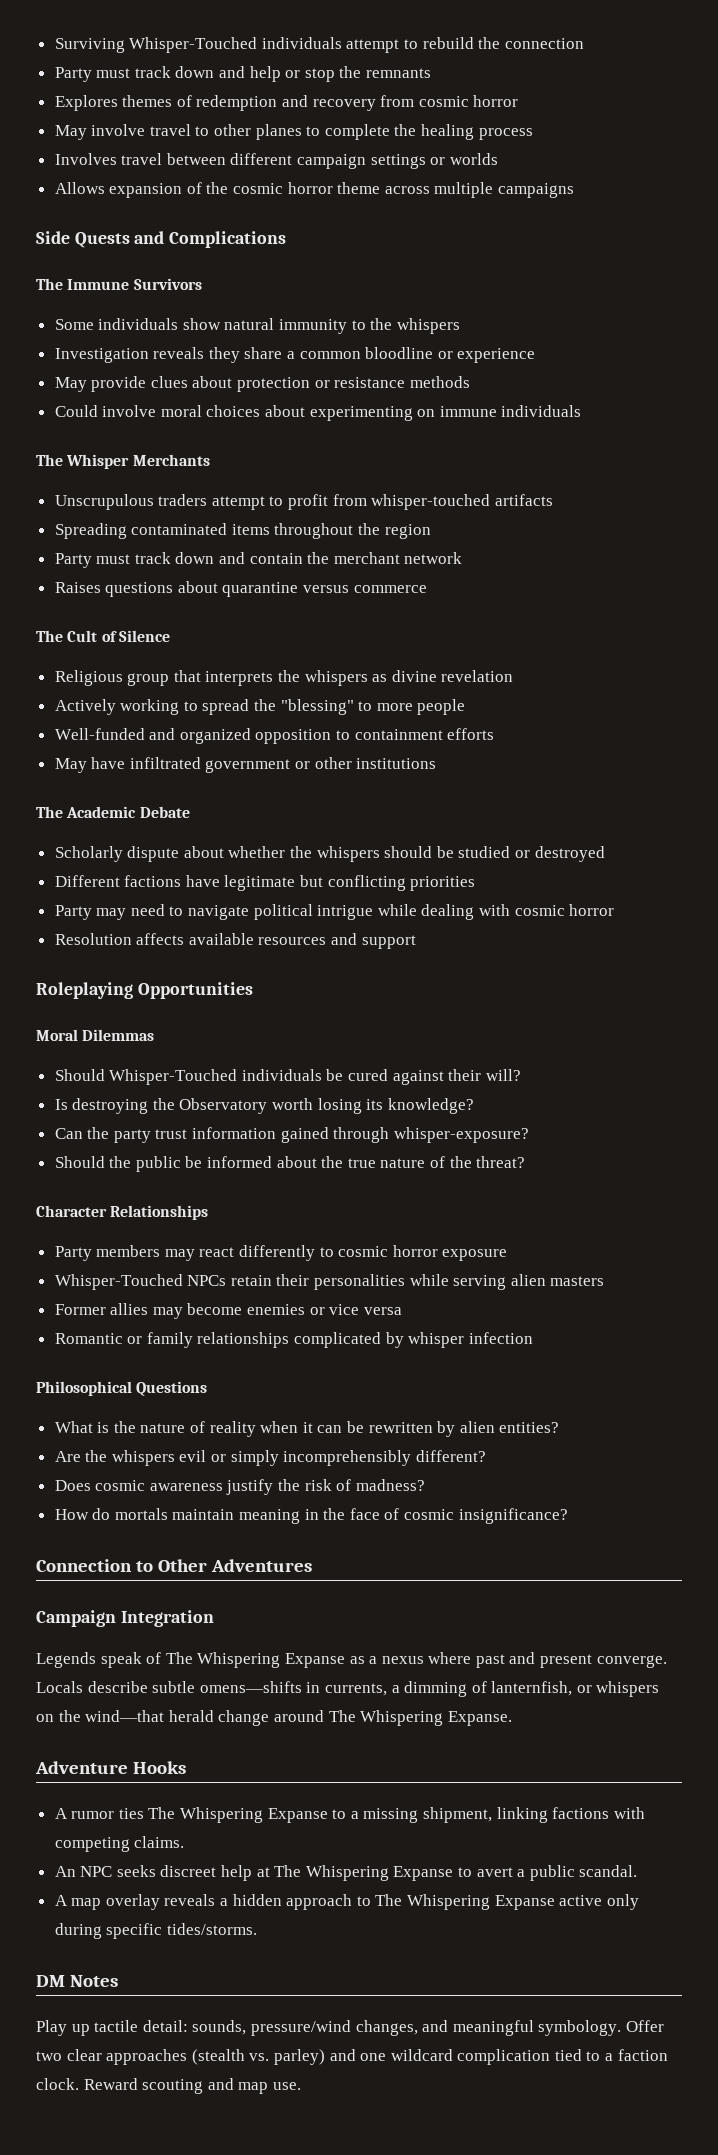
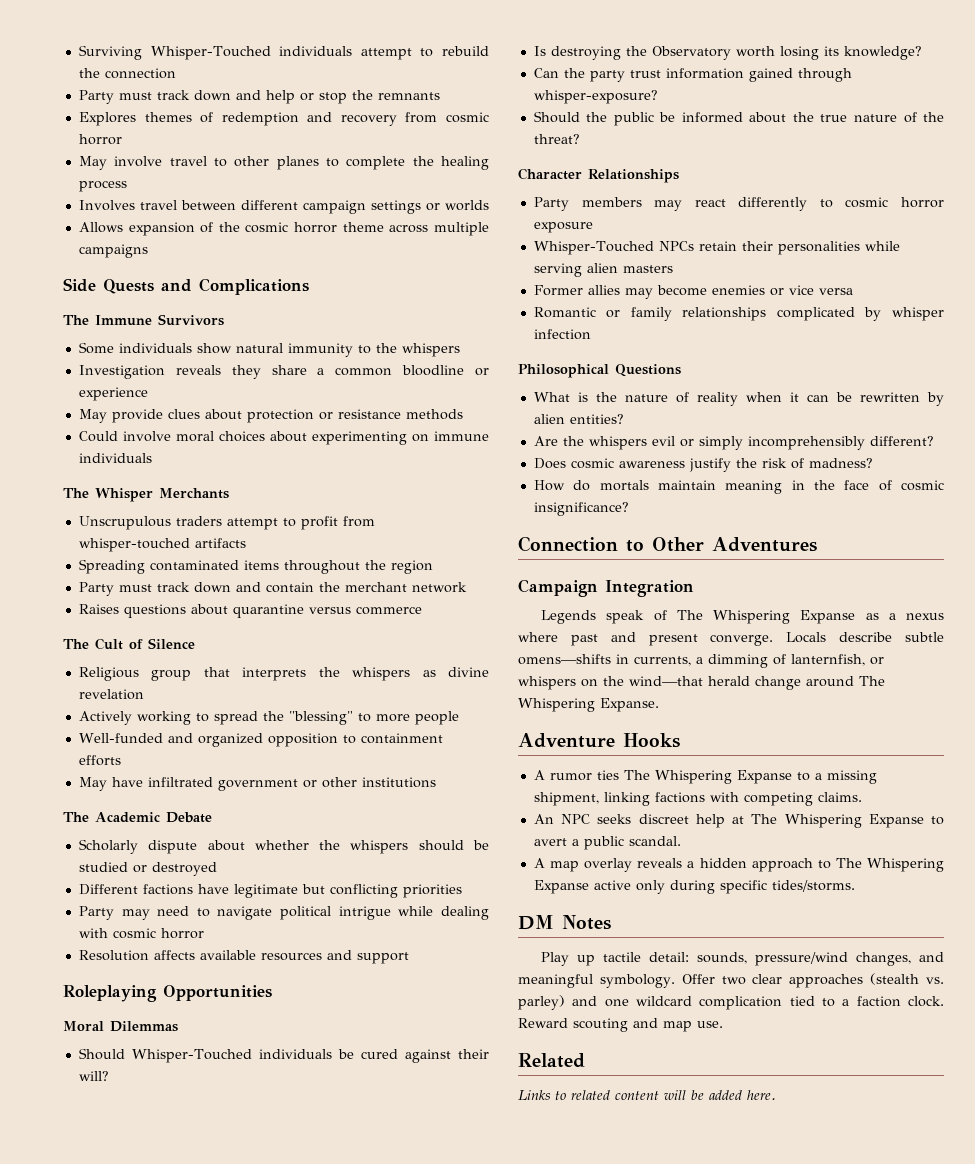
+ Related
+ Links to related content will be added here.

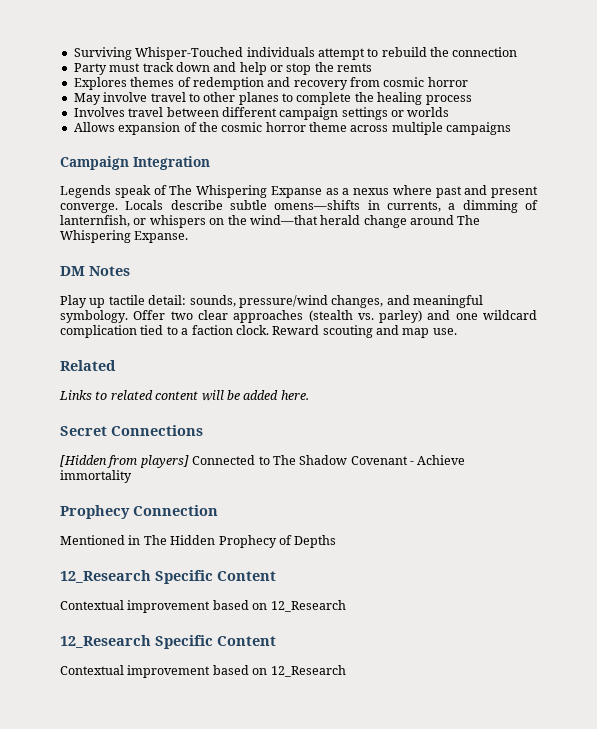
- Party must track down and help or stop the remnants
+ Party must track down and help or stop the remts
- Side Quests and Complications
- The Immune Survivors
- Some individuals show natural immunity to the whispers
- Investigation reveals they share a common bloodline or experience
- May provide clues about protection or resistance methods
- Could involve moral choices about experimenting on immune individuals
- The Whisper Merchants
- Unscrupulous traders attempt to profit from whisper-touched artifacts
- Spreading contaminated items throughout the region
- Party must track down and contain the merchant network
- Raises questions about quarantine versus commerce
- The Cult of Silence
- Religious group that interprets the whispers as divine revelation
- Actively working to spread the "blessing" to more people
- Well-funded and organized opposition to containment efforts
- May have infiltrated government or other institutions
- The Academic Debate
- Scholarly dispute about whether the whispers should be studied or destroyed
- Different factions have legitimate but conflicting priorities
- Party may need to navigate political intrigue while dealing with cosmic horror
- Resolution affects available resources and support
- Roleplaying Opportunities
- Moral Dilemmas
- Should Whisper-Touched individuals be cured against their will?
- Is destroying the Observatory worth losing its knowledge?
- Can the party trust information gained through whisper-exposure?
- Should the public be informed about the true nature of the threat?
- Character Relationships
- Party members may react differently to cosmic horror exposure
- Whisper-Touched NPCs retain their personalities while serving alien masters
- Former allies may become enemies or vice versa
- Romantic or family relationships complicated by whisper infection
- Philosophical Questions
- What is the nature of reality when it can be rewritten by alien entities?
- Are the whispers evil or simply incomprehensibly different?
- Does cosmic awareness justify the risk of madness?
- How do mortals maintain meaning in the face of cosmic insignificance?
- Connection to Other Adventures
- Adventure Hooks
- A rumor ties The Whispering Expanse to a missing shipment, linking factions with competing claims.
- An NPC seeks discreet help at The Whispering Expanse to avert a public scandal.
- A map overlay reveals a hidden approach to The Whispering Expanse active only during specific tides/storms.
+ Secret Connections
+ [Hidden from players] Connected to The Shadow Covenant - Achieve immortality
+ Prophecy Connection
+ Mentioned in The Hidden Prophecy of Depths
+ 12_Research Specific Content
+ Contextual improvement based on 12_Research
+ 12_Research Specific Content
+ Contextual improvement based on 12_Research

